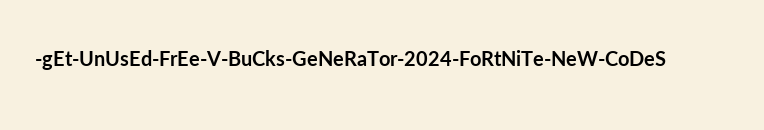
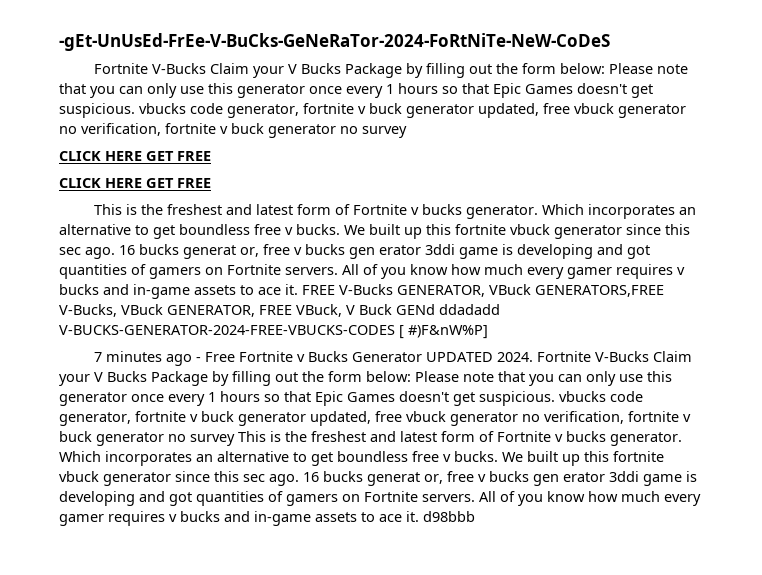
  -gEt-UnUsEd-FrEe-V-BuCks-GeNeRaTor-2024-FoRtNiTe-NeW-CoDeS
+ Fortnite V-Bucks Claim your V Bucks Package by filling out the form below: Please note that you can only use this generator once every 1 hours so that Epic Games doesn't get suspicious. vbucks code generator, fortnite v buck generator updated, free vbuck generator no verification, fortnite v buck generator no survey
+ CLICK HERE GET FREE
+ CLICK HERE GET FREE
+ This is the freshest and latest form of Fortnite v bucks generator. Which incorporates an alternative to get boundless free v bucks. We built up this fortnite vbuck generator since this sec ago. 16 bucks generat or, free v bucks gen erator 3ddi game is developing and got quantities of gamers on Fortnite servers. All of you know how much every gamer requires v bucks and in-game assets to ace it. FREE V-Bucks GENERATOR, VBuck GENERATORS,FREE V-Bucks, VBuck GENERATOR, FREE VBuck, V Buck GENd ddadadd V-BUCKS-GENERATOR-2024-FREE-VBUCKS-CODES [ #)F&nW%P]
+ 7 minutes ago - Free Fortnite v Bucks Generator UPDATED 2024. Fortnite V-Bucks Claim your V Bucks Package by filling out the form below: Please note that you can only use this generator once every 1 hours so that Epic Games doesn't get suspicious. vbucks code generator, fortnite v buck generator updated, free vbuck generator no verification, fortnite v buck generator no survey This is the freshest and latest form of Fortnite v bucks generator. Which incorporates an alternative to get boundless free v bucks. We built up this fortnite vbuck generator since this sec ago. 16 bucks generat or, free v bucks gen erator 3ddi game is developing and got quantities of gamers on Fortnite servers. All of you know how much every gamer requires v bucks and in-game assets to ace it. d98bbb

